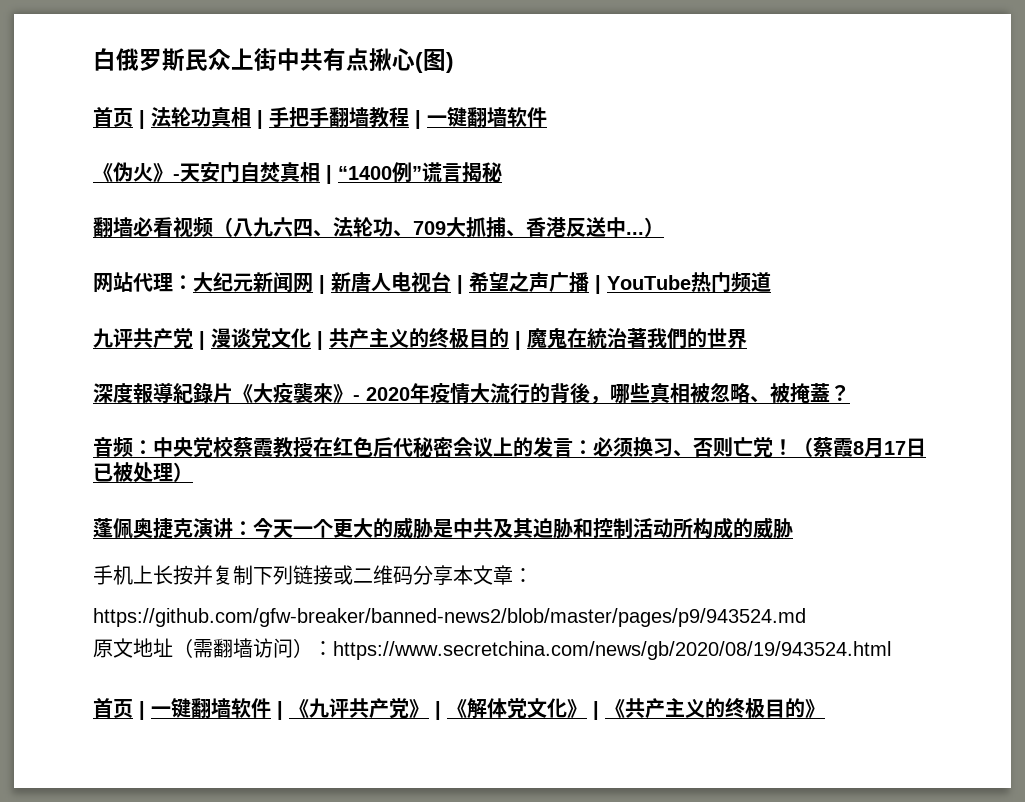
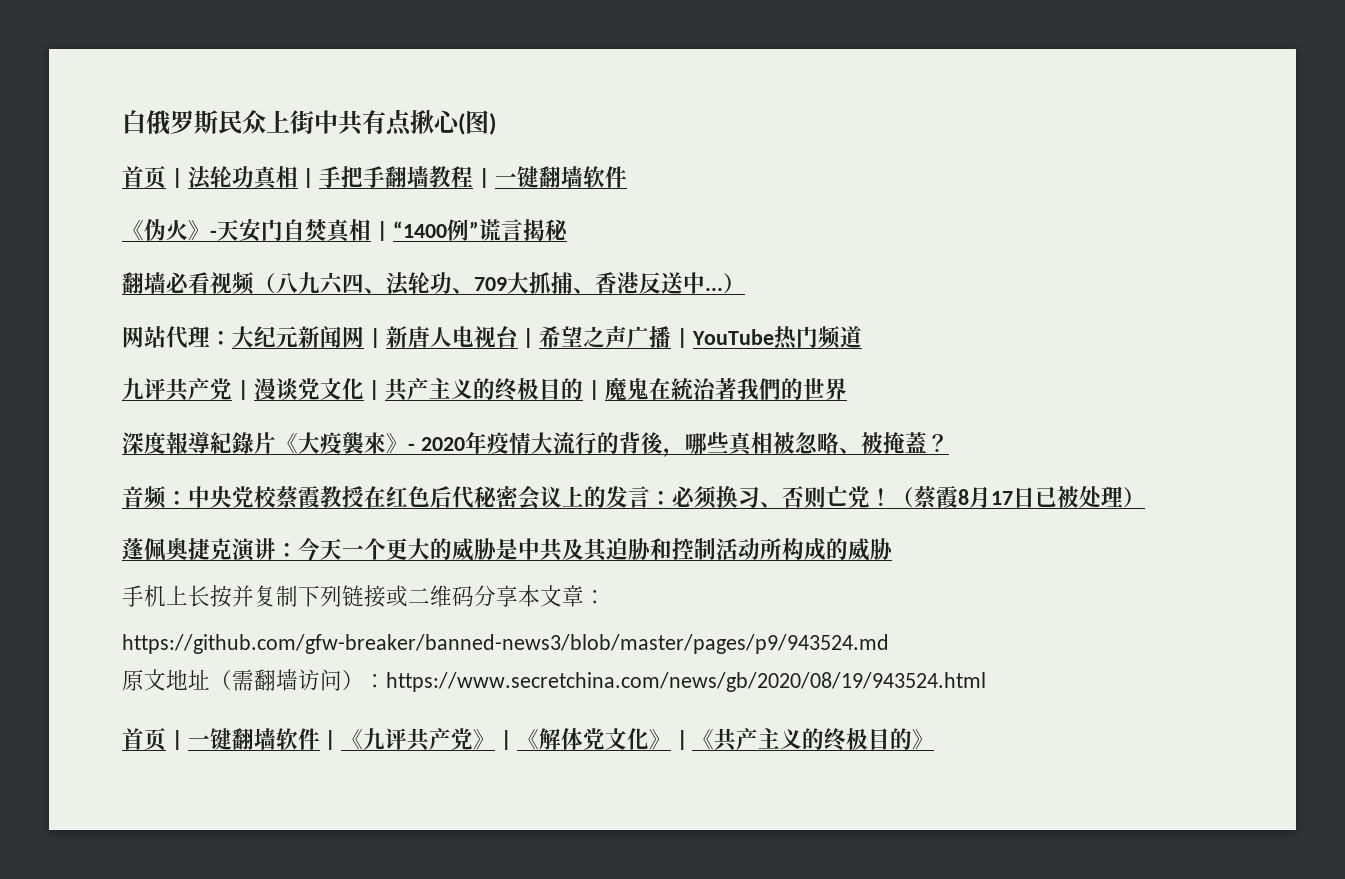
- https://github.com/gfw-breaker/banned-news2/blob/master/pages/p9/943524.md
+ https://github.com/gfw-breaker/banned-news3/blob/master/pages/p9/943524.md

